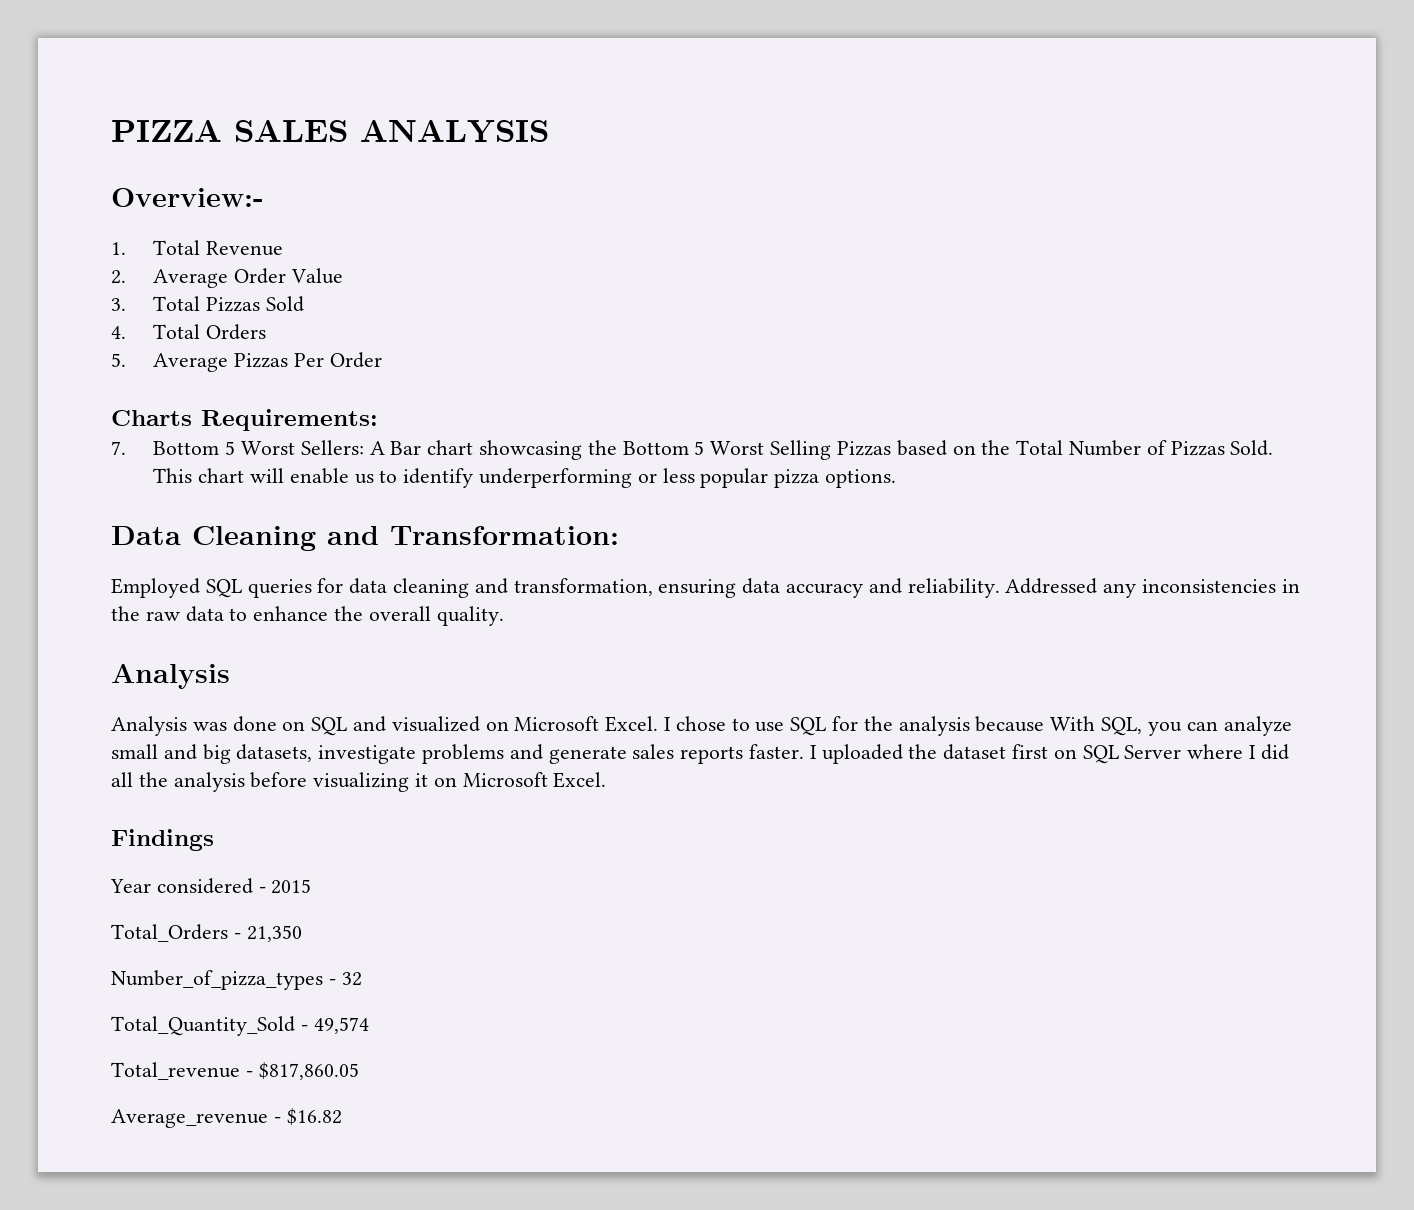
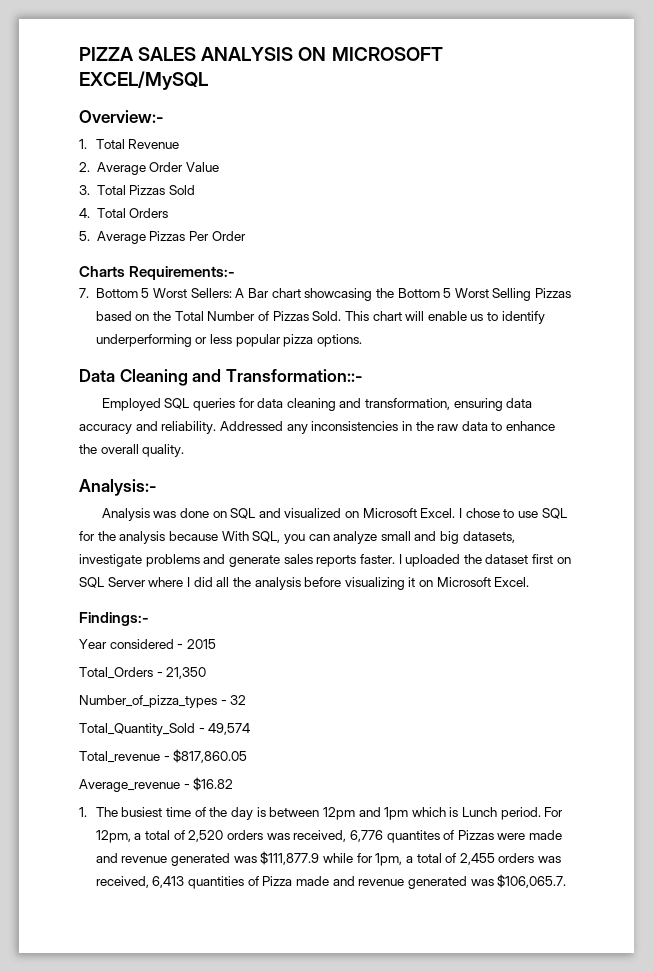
- PIZZA SALES ANALYSIS
+ PIZZA SALES ANALYSIS ON MICROSOFT EXCEL/MySQL
- Charts Requirements:
+ Charts Requirements:-
- Data Cleaning and Transformation:
+ Data Cleaning and Transformation::-
  Addressed any inconsistencies in the raw data to enhance the overall quality.
- Analysis
+ Analysis:-
- Findings
+ Findings:-
+ 1. The busiest time of the day is between 12pm and 1pm which is Lunch period. For 12pm, a total of 2,520 orders was received, 6,776 quantites of Pizzas were made and revenue generated was $111,877.9 while for 1pm, a total of 2,455 orders was received, 6,413 quantities of Pizza made and revenue generated was $106,065.7.

